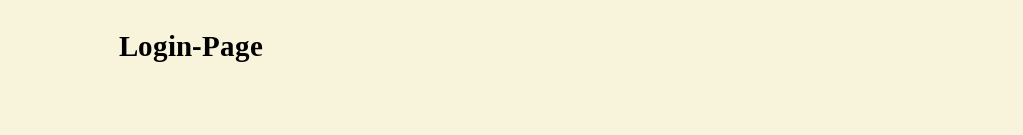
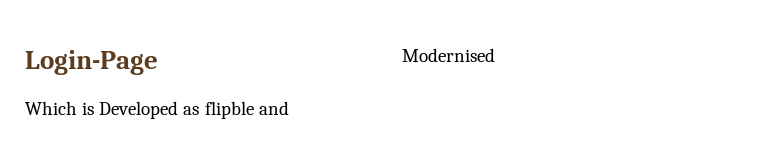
+ Which is Developed as flipble and Modernised

